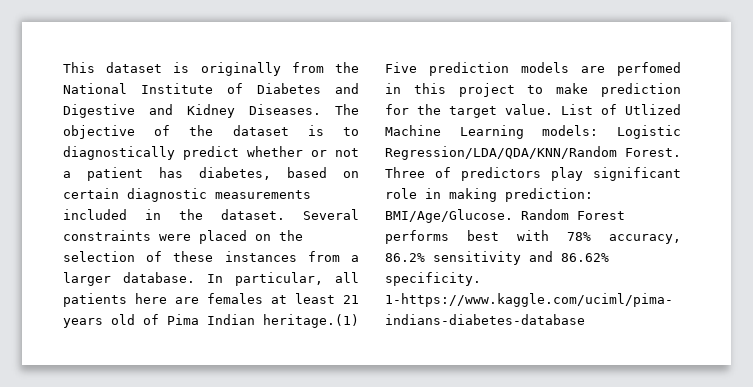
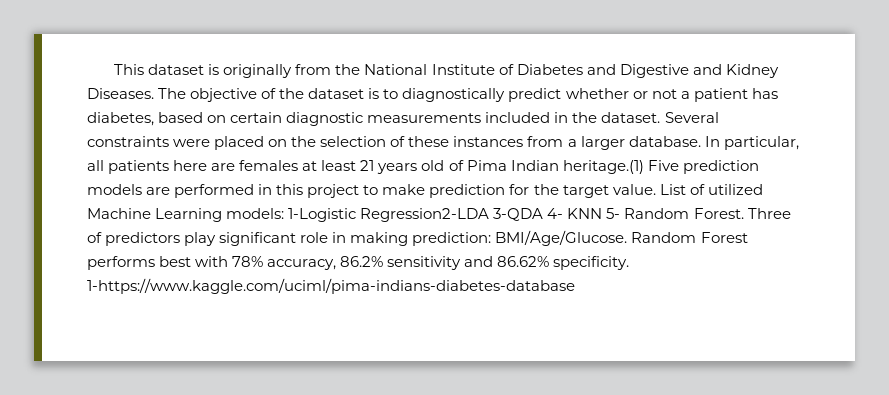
- In particular, all patients here are females at least 21 years old of Pima Indian heritage.(1) Five prediction models are perfomed in this project to make prediction for the target value.
+ In particular, all patients here are females at least 21 years old of Pima Indian heritage.(1) Five prediction models are performed in this project to make prediction for the target value.
- List of Utlized Machine Learning models: Logistic Regression/LDA/QDA/KNN/Random Forest.
+ List of utilized Machine Learning models: 1-Logistic Regression2-LDA 3-QDA 4- KNN 5- Random Forest.

